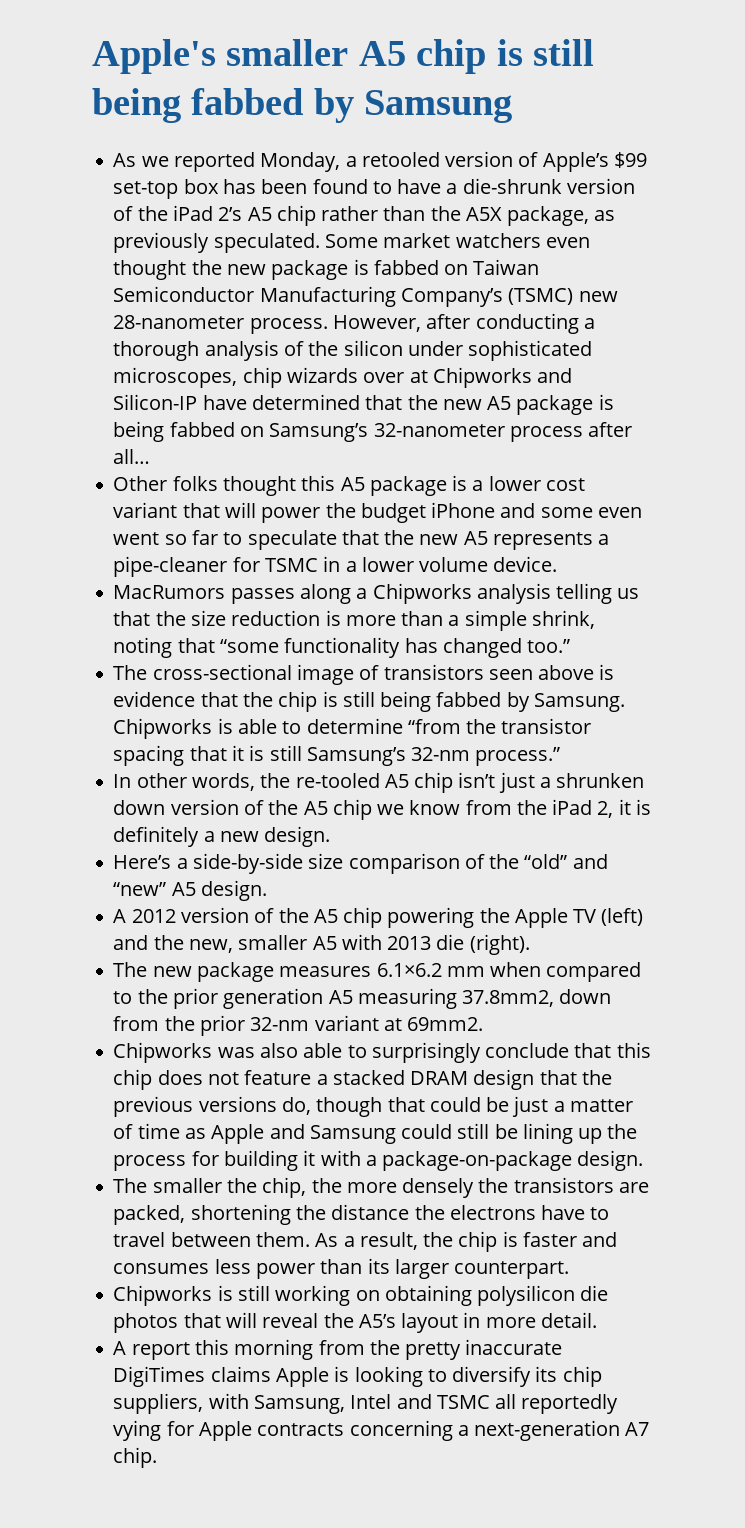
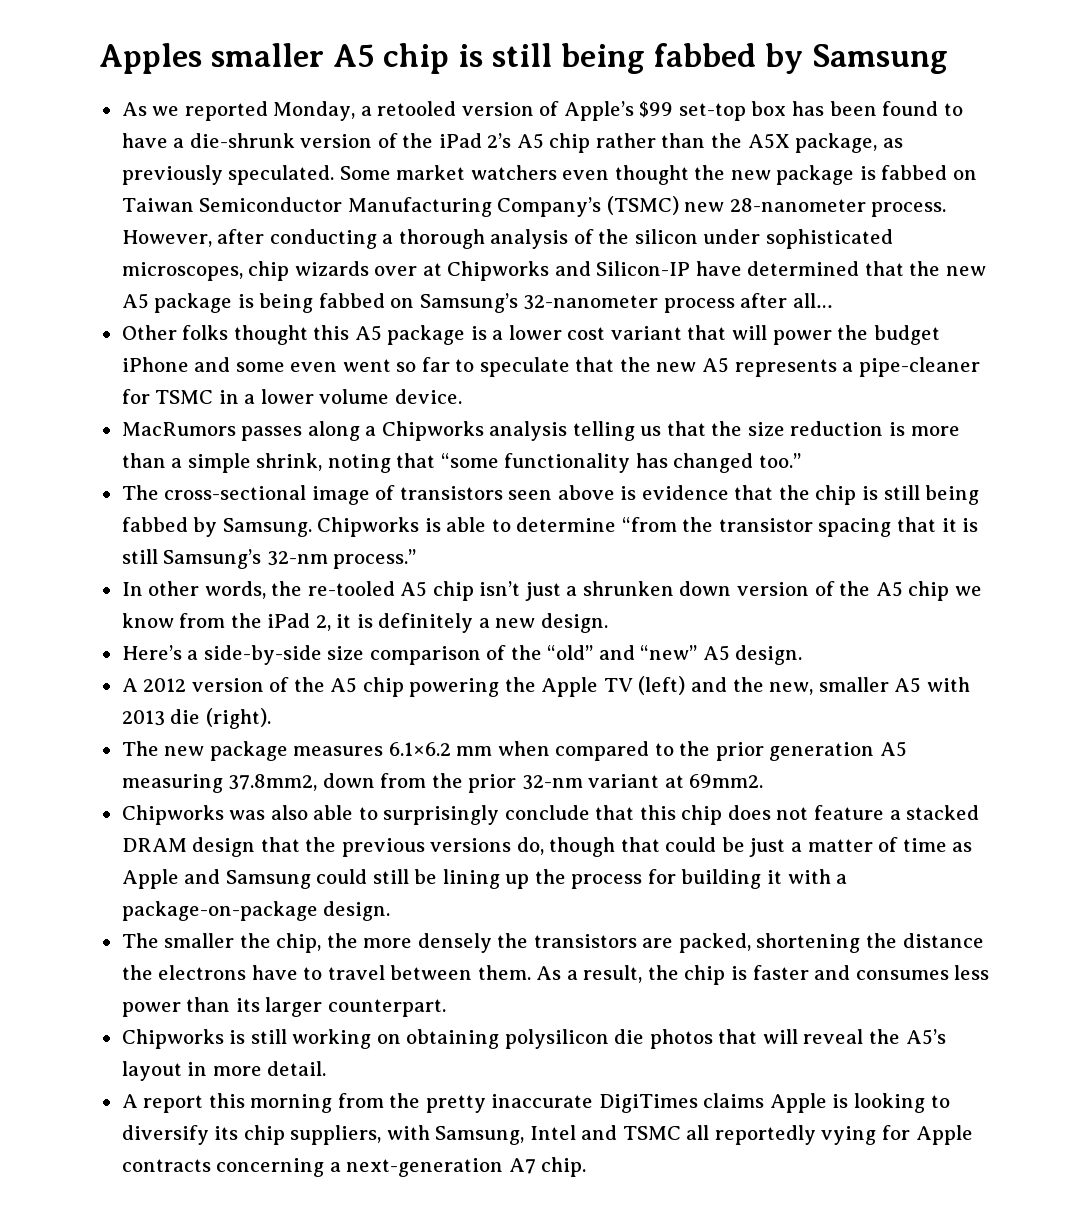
- Apple's smaller A5 chip is still being fabbed by Samsung
+ Apples smaller A5 chip is still being fabbed by Samsung

